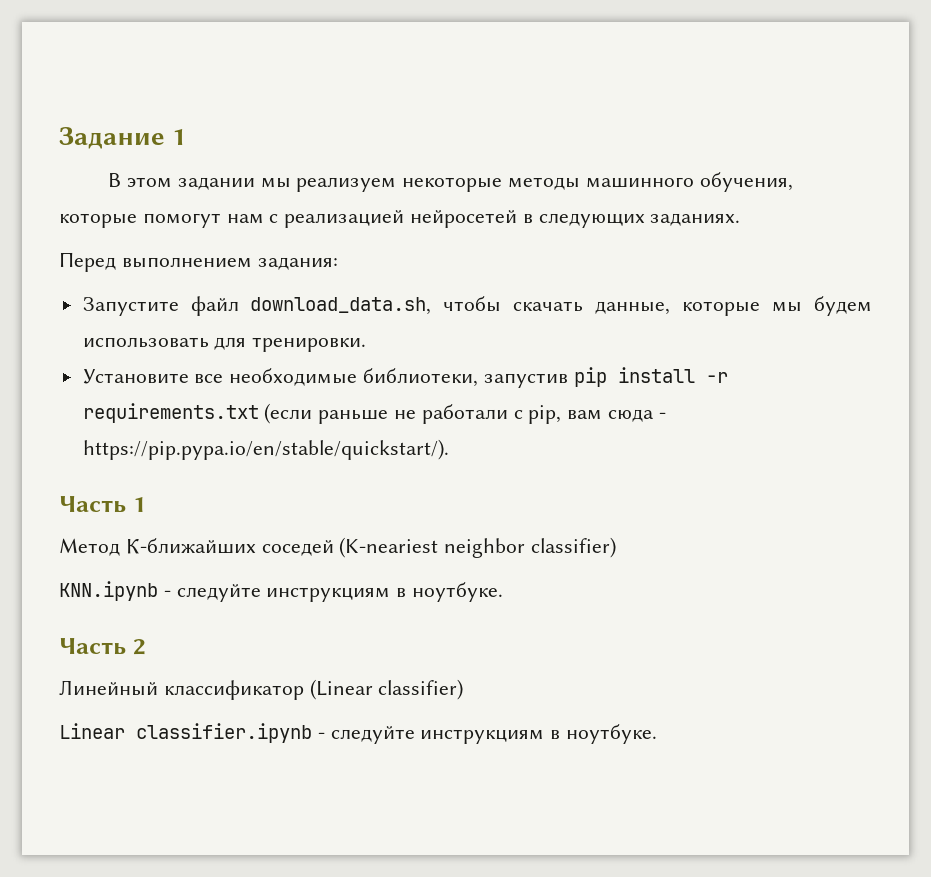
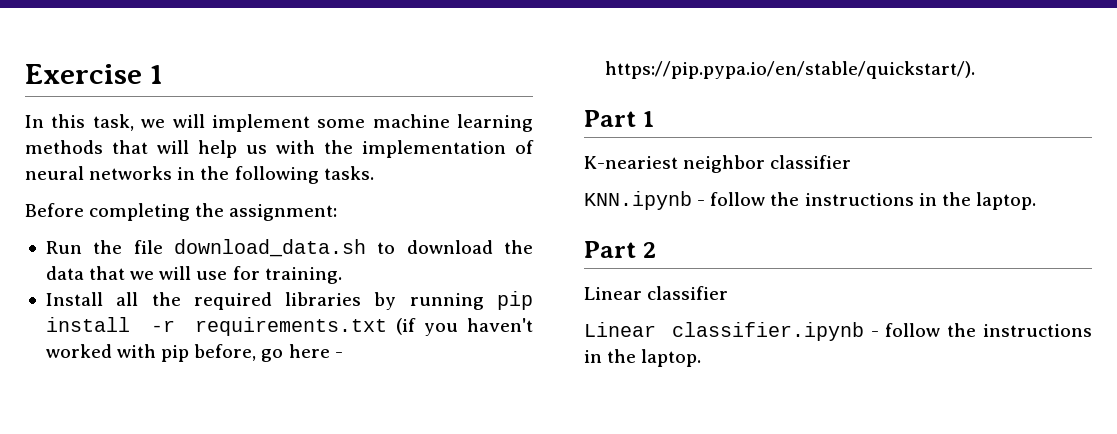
- Задание 1
- В этом задании мы реализуем некоторые методы машинного обучения, которые помогут нам с реализацией нейросетей в следующих заданиях.
- Перед выполнением задания:
- Запустите файл download_data.sh, чтобы скачать данные, которые мы будем использовать для тренировки.
- Установите все необходимые библиотеки, запустив pip install -r requirements.txt (если раньше не работали с pip, вам сюда - https://pip.pypa.io/en/stable/quickstart/).
+ Exercise 1
+ In this task, we will implement some machine learning methods that will help us with the implementation of neural networks in the following tasks.
+ Before completing the assignment:
+ Run the file download_data.sh to download the data that we will use for training.
+ Install all the required libraries by running pip install -r requirements.txt (if you haven't worked with pip before, go here - https://pip.pypa.io/en/stable/quickstart/).
- Часть 1
- Метод К-ближайших соседей (K-neariest neighbor classifier)
- KNN.ipynb - следуйте инструкциям в ноутбуке.
- Часть 2
- Линейный классификатор (Linear classifier)
- Linear classifier.ipynb - следуйте инструкциям в ноутбуке.
+ Part 1
+ K-neariest neighbor classifier
+ KNN.ipynb - follow the instructions in the laptop.
+ Part 2
+ Linear classifier
+ Linear classifier.ipynb - follow the instructions in the laptop.

